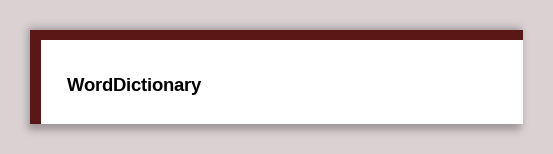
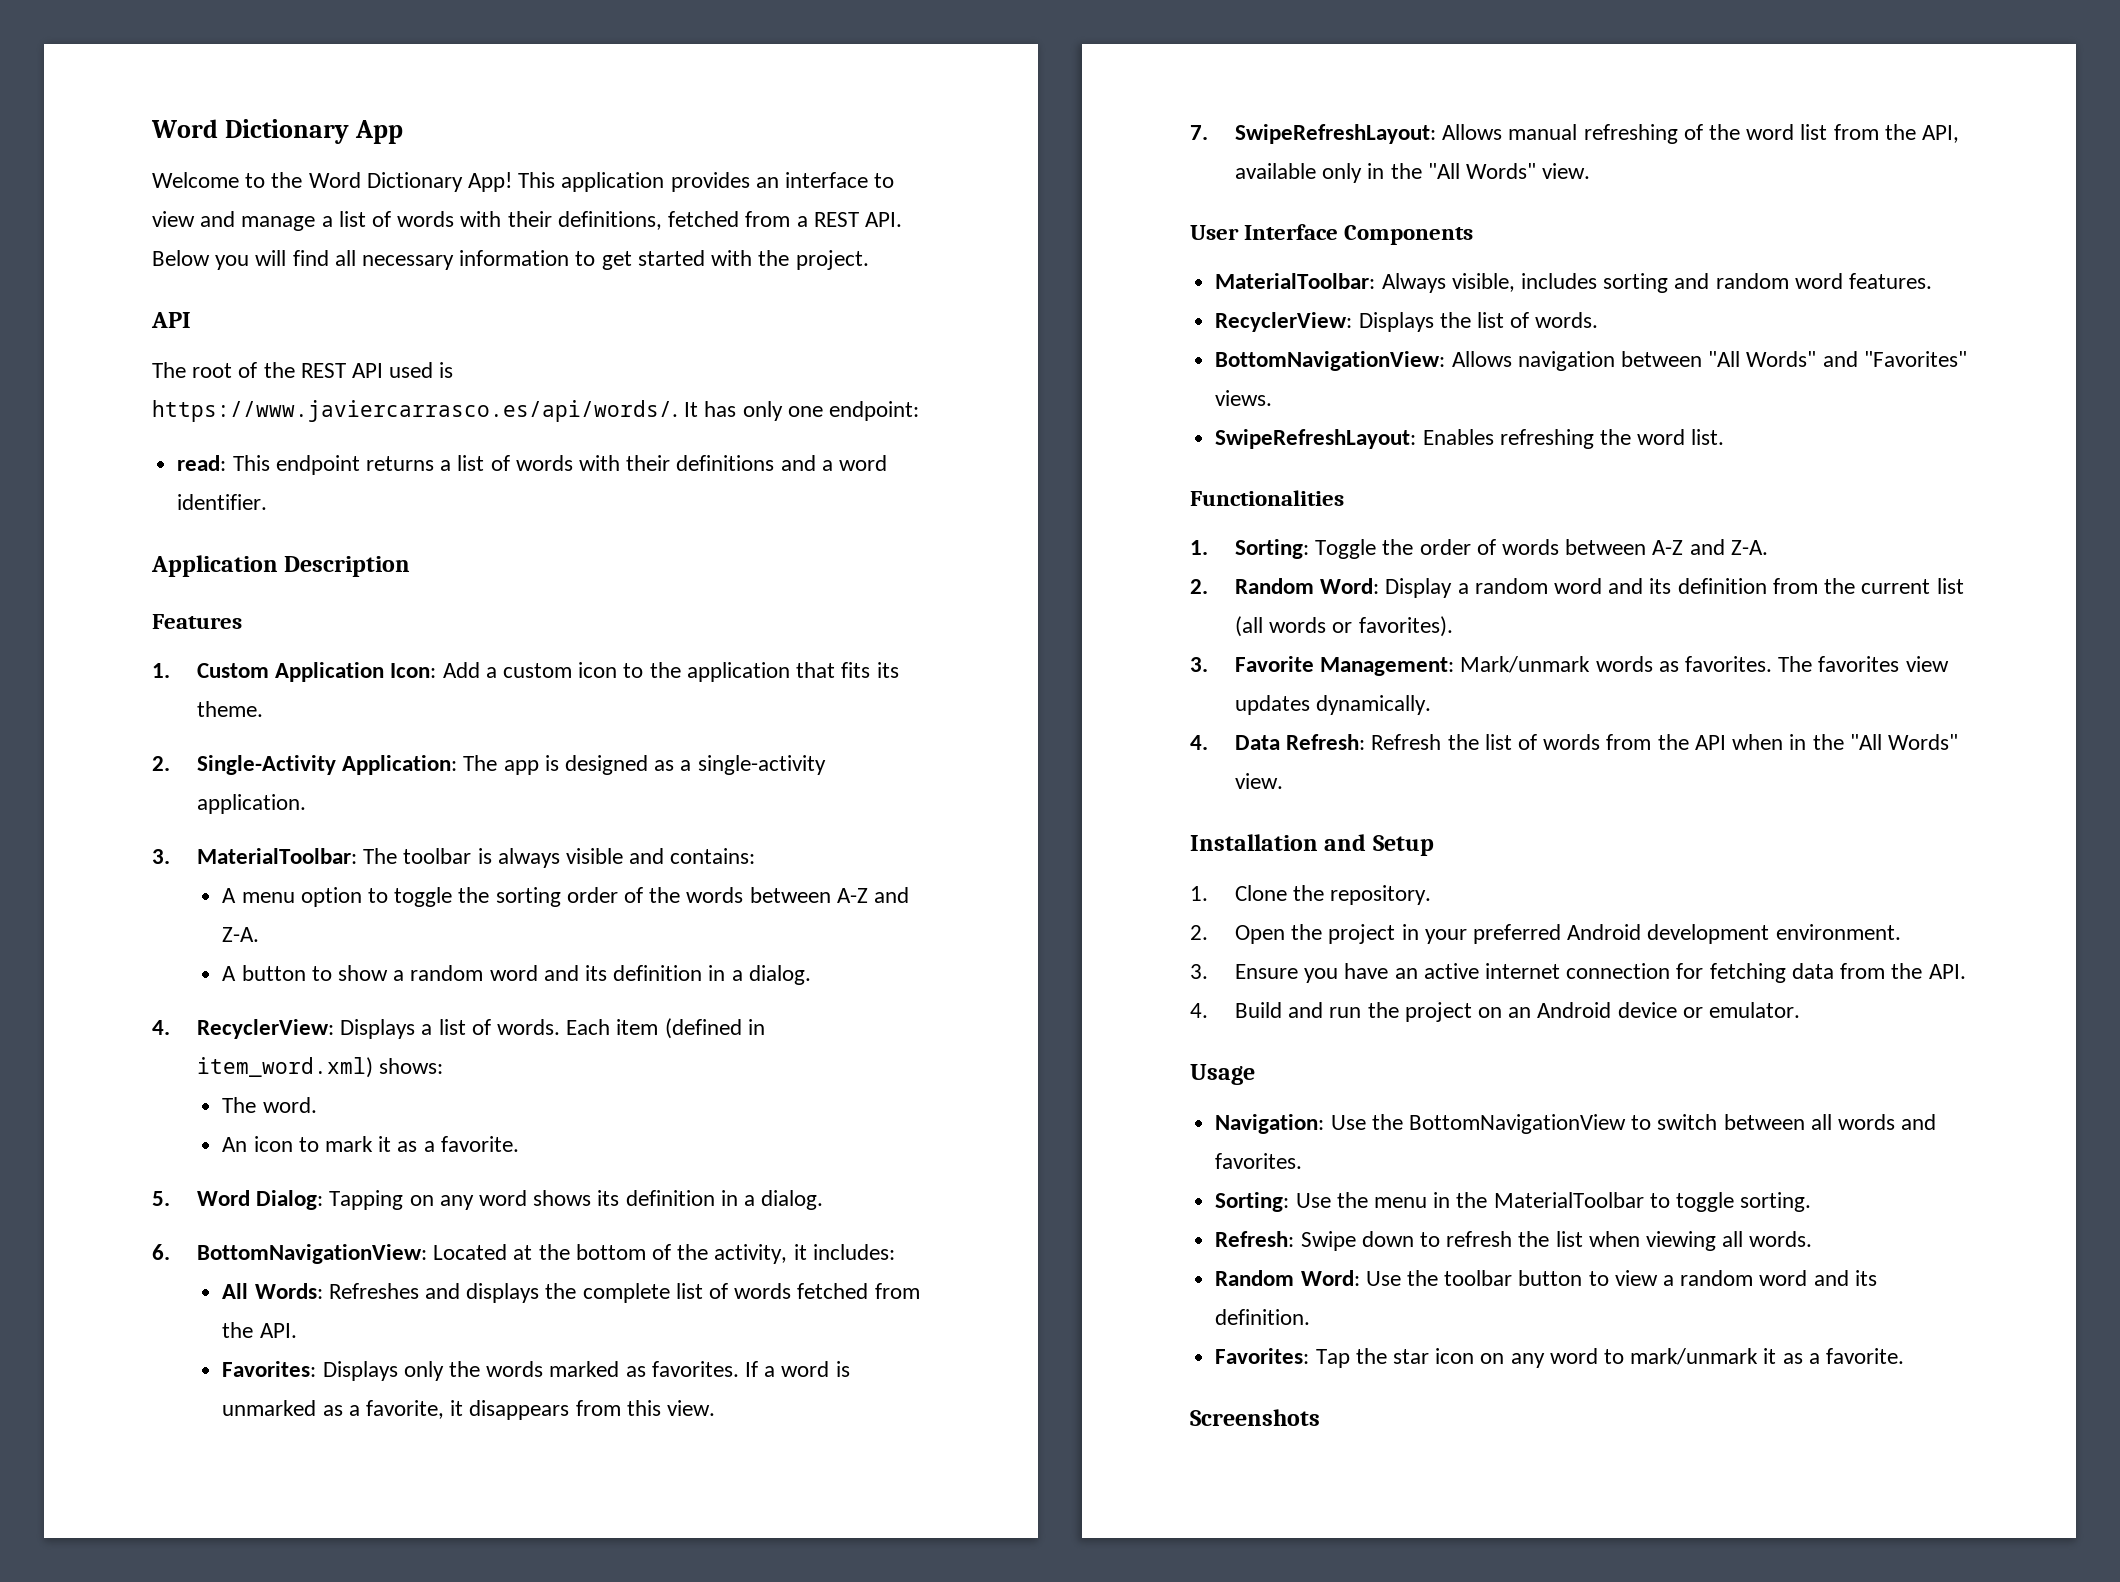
- WordDictionary
+ Word Dictionary App
+ Welcome to the Word Dictionary App! This application provides an interface to view and manage a list of words with their definitions, fetched from a REST API. Below you will find all necessary information to get started with the project.
+ API
+ The root of the REST API used is https://www.javiercarrasco.es/api/words/. It has only one endpoint:
+ read: This endpoint returns a list of words with their definitions and a word identifier.
+ Application Description
+ Features
+ 1. Custom Application Icon: Add a custom icon to the application that fits its theme.
+ 2. Single-Activity Application: The app is designed as a single-activity application.
+ 3. MaterialToolbar: The toolbar is always visible and contains:
+ A menu option to toggle the sorting order of the words between A-Z and Z-A.
+ A button to show a random word and its definition in a dialog.
+ 4. RecyclerView: Displays a list of words. Each item (defined in item_word.xml) shows:
+ The word.
+ An icon to mark it as a favorite.
+ 5. Word Dialog: Tapping on any word shows its definition in a dialog.
+ 6. BottomNavigationView: Located at the bottom of the activity, it includes:
+ All Words: Refreshes and displays the complete list of words fetched from the API.
+ Favorites: Displays only the words marked as favorites. If a word is unmarked as a favorite, it disappears from this view.
+ 7. SwipeRefreshLayout: Allows manual refreshing of the word list from the API, available only in the "All Words" view.
+ User Interface Components
+ MaterialToolbar: Always visible, includes sorting and random word features.
+ RecyclerView: Displays the list of words.
+ BottomNavigationView: Allows navigation between "All Words" and "Favorites" views.
+ SwipeRefreshLayout: Enables refreshing the word list.
+ Functionalities
+ 1. Sorting: Toggle the order of words between A-Z and Z-A.
+ 2. Random Word: Display a random word and its definition from the current list (all words or favorites).
+ 3. Favorite Management: Mark/unmark words as favorites. The favorites view updates dynamically.
+ 4. Data Refresh: Refresh the list of words from the API when in the "All Words" view.
+ Installation and Setup
+ 1. Clone the repository.
+ 2. Open the project in your preferred Android development environment.
+ 3. Ensure you have an active internet connection for fetching data from the API.
+ 4. Build and run the project on an Android device or emulator.
+ Usage
+ Navigation: Use the BottomNavigationView to switch between all words and favorites.
+ Sorting: Use the menu in the MaterialToolbar to toggle sorting.
+ Refresh: Swipe down to refresh the list when viewing all words.
+ Random Word: Use the toolbar button to view a random word and its definition.
+ Favorites: Tap the star icon on any word to mark/unmark it as a favorite.
+ Screenshots

